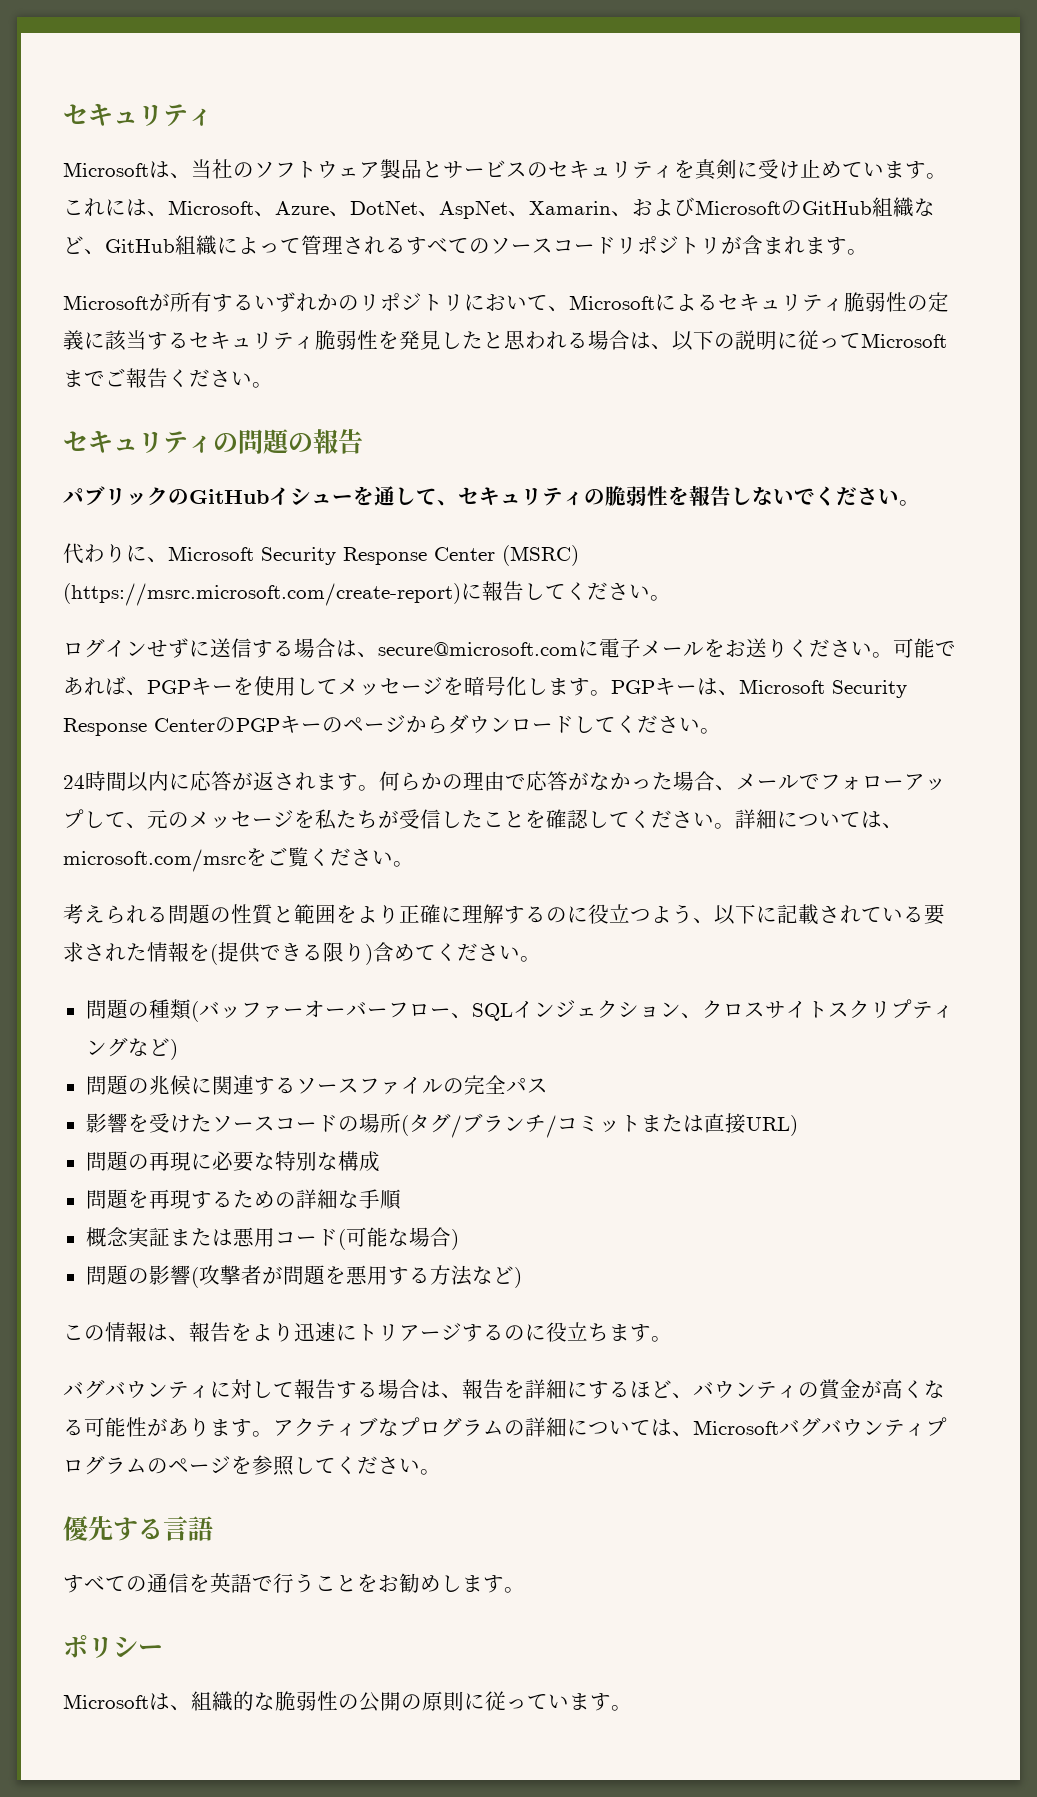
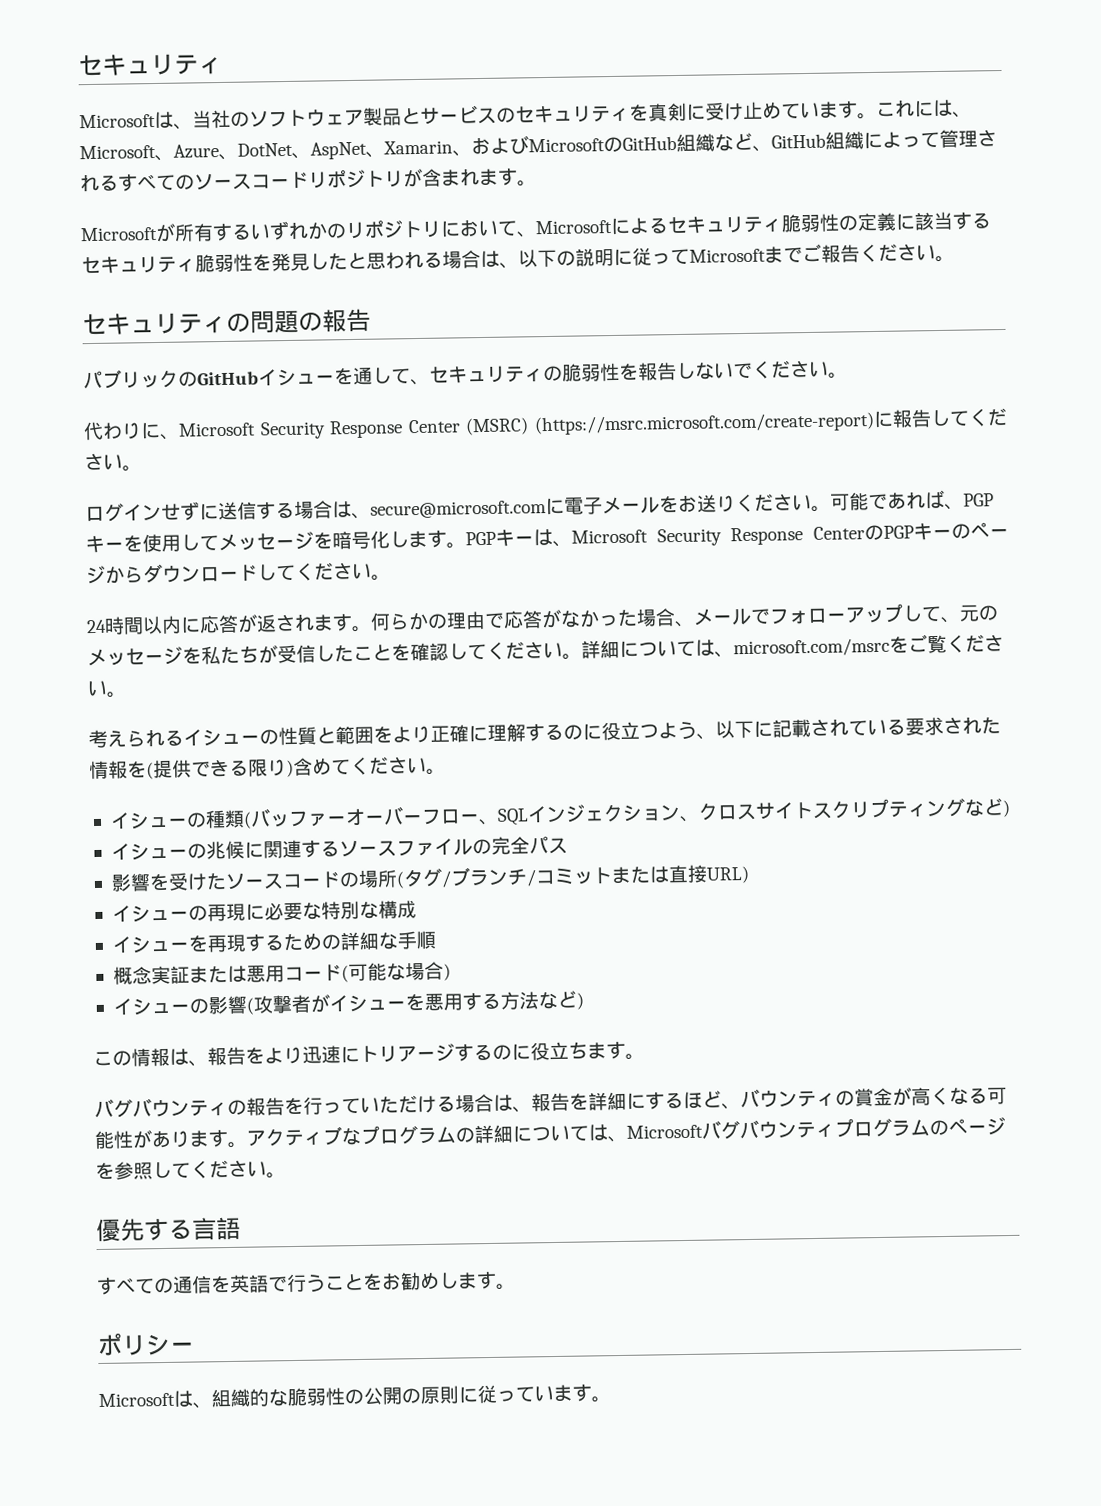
- 考えられる問題の性質と範囲をより正確に理解するのに役立つよう、以下に記載されている要求された情報を(提供できる限り)含めてください。
+ 考えられるイシューの性質と範囲をより正確に理解するのに役立つよう、以下に記載されている要求された情報を(提供できる限り)含めてください。
- 問題の種類(バッファーオーバーフロー、SQLインジェクション、クロスサイトスクリプティングなど)
+ イシューの種類(バッファーオーバーフロー、SQLインジェクション、クロスサイトスクリプティングなど)
- 問題の兆候に関連するソースファイルの完全パス
+ イシューの兆候に関連するソースファイルの完全パス
- 問題の再現に必要な特別な構成
+ イシューの再現に必要な特別な構成
- 問題を再現するための詳細な手順
+ イシューを再現するための詳細な手順
- 問題の影響(攻撃者が問題を悪用する方法など)
+ イシューの影響(攻撃者がイシューを悪用する方法など)
- バグバウンティに対して報告する場合は、報告を詳細にするほど、バウンティの賞金が高くなる可能性があります。
+ バグバウンティの報告を行っていただける場合は、報告を詳細にするほど、バウンティの賞金が高くなる可能性があります。

